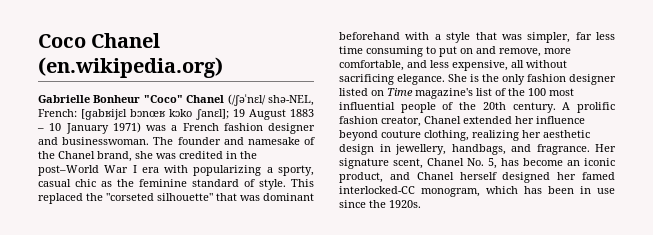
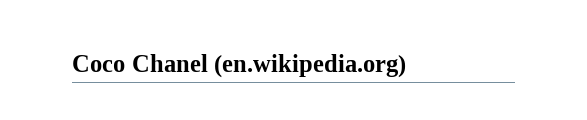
- Gabrielle Bonheur "Coco" Chanel (/ʃəˈnɛl/ shə-NEL, French: [ɡabʁijɛl bɔnœʁ kɔko ʃanɛl]; 19 August 1883 – 10 January 1971) was a French fashion designer and businesswoman. The founder and namesake of the Chanel brand, she was credited in the post–World War I era with popularizing a sporty, casual chic as the feminine standard of style. This replaced the "corseted silhouette" that was dominant beforehand with a style that was simpler, far less time consuming to put on and remove, more comfortable, and less expensive, all without sacrificing elegance. She is the only fashion designer listed on Time magazine's list of the 100 most influential people of the 20th century. A prolific fashion creator, Chanel extended her influence beyond couture clothing, realizing her aesthetic design in jewellery, handbags, and fragrance. Her signature scent, Chanel No. 5, has become an iconic product, and Chanel herself designed her famed interlocked-CC monogram, which has been in use since the 1920s.

